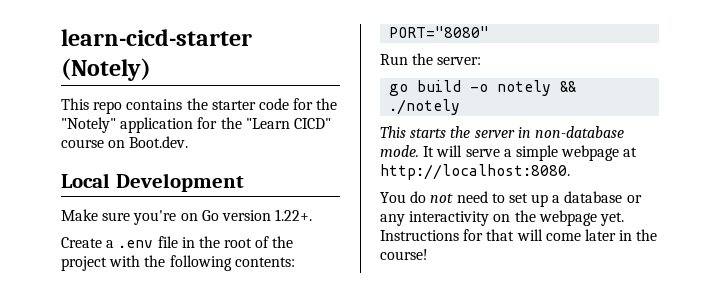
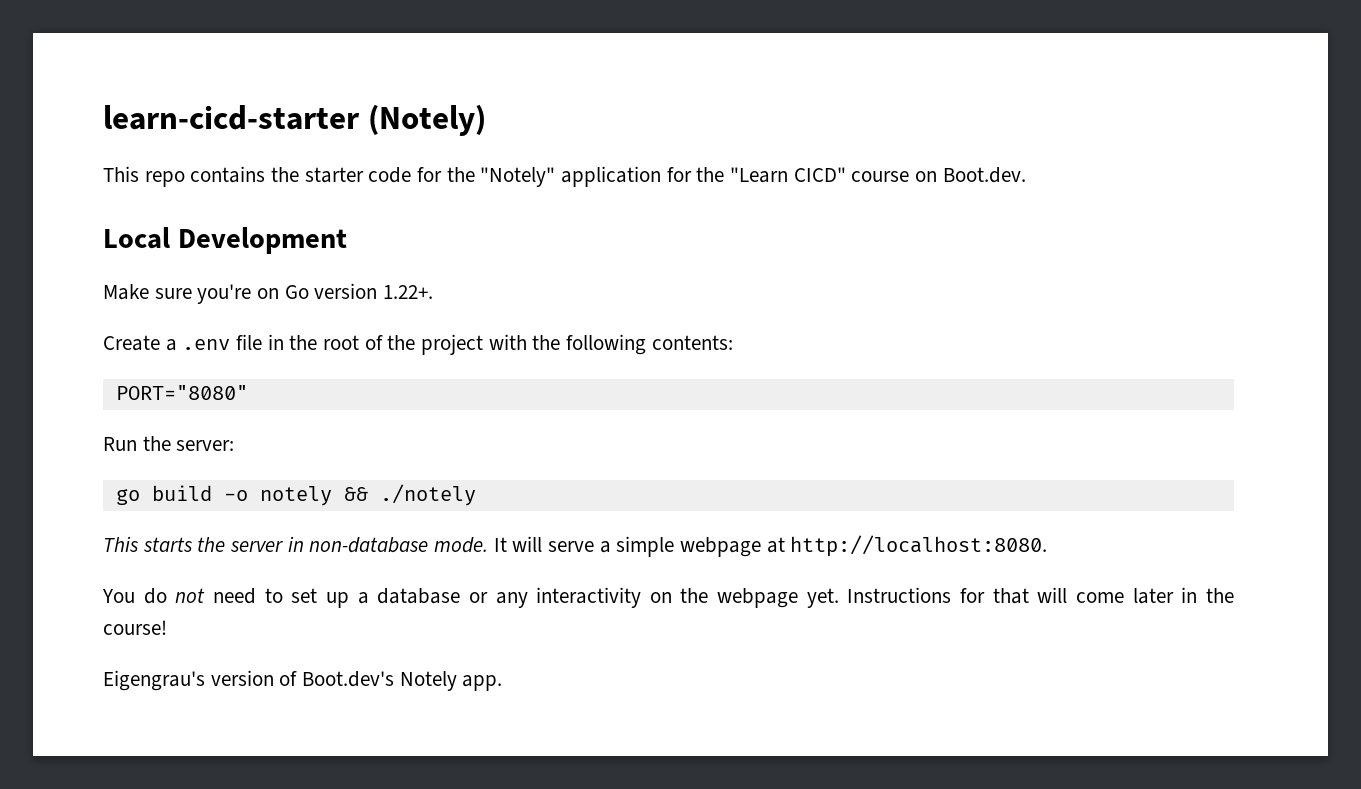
+ Eigengrau's version of Boot.dev's Notely app.

